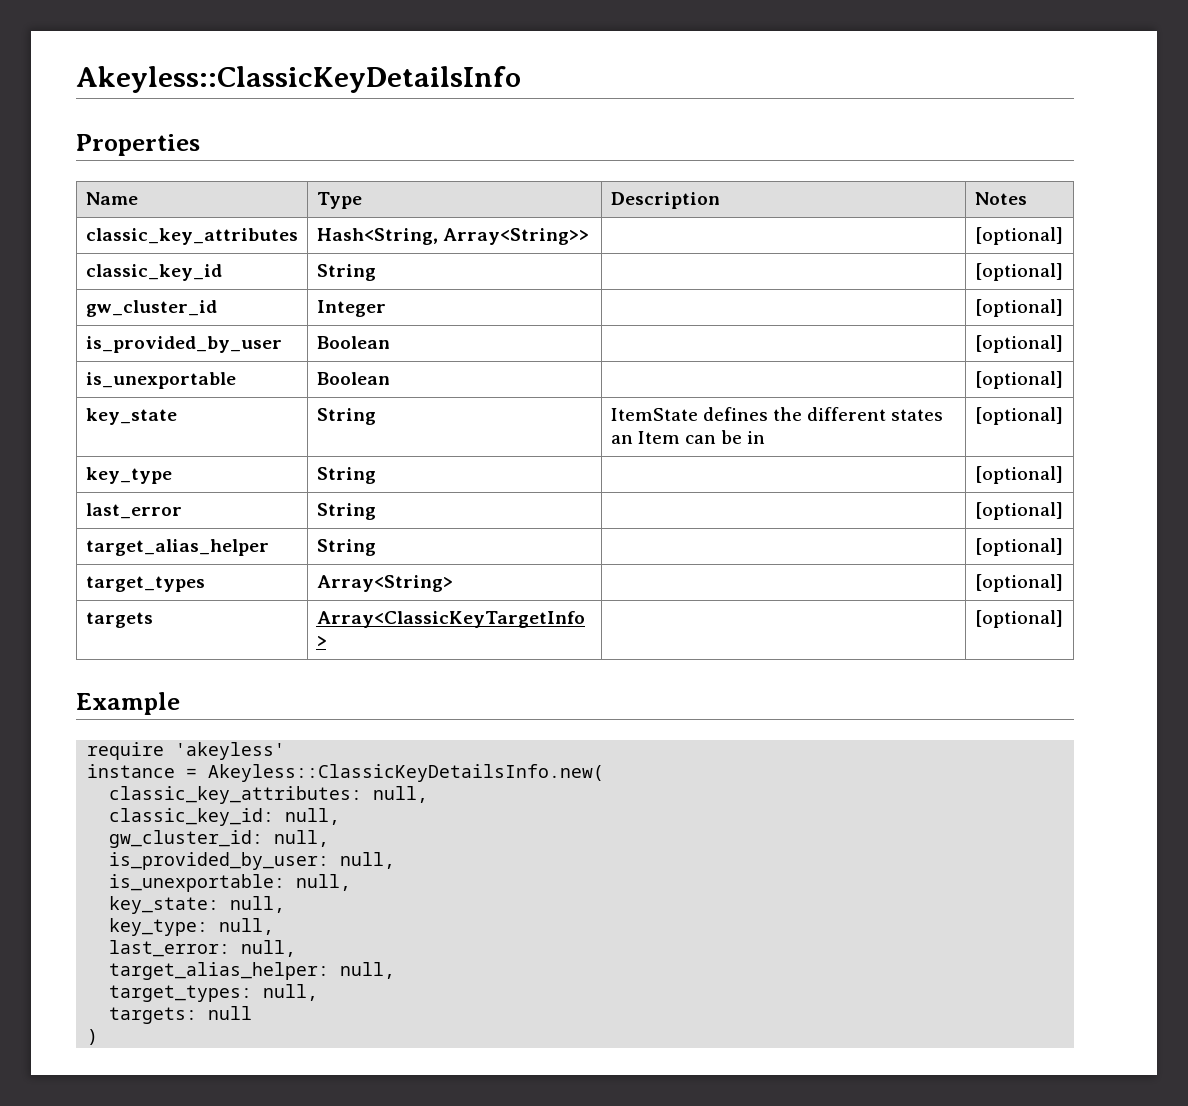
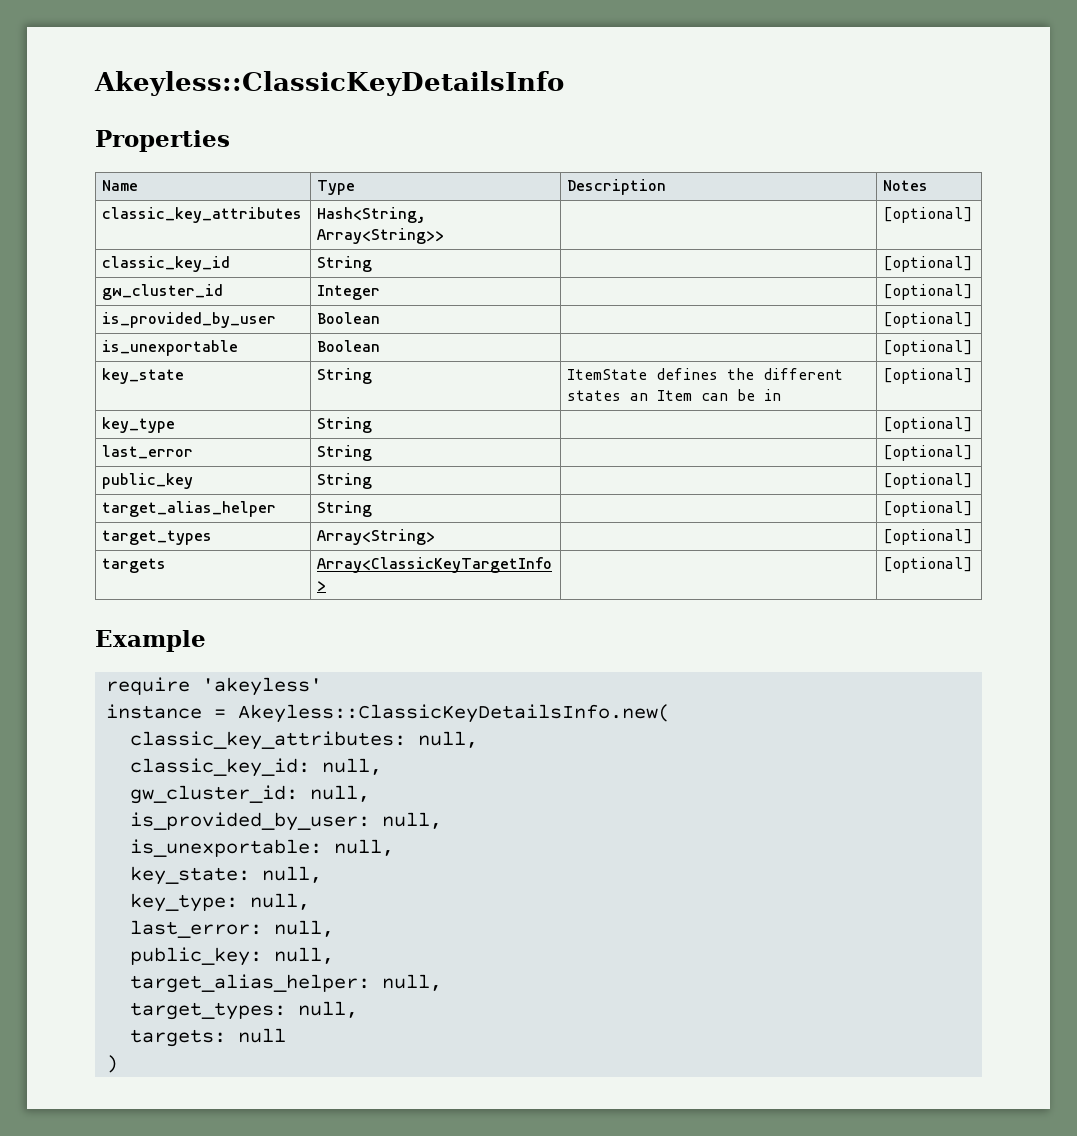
+ public_key | String | | [optional]
+ public_key: null,

